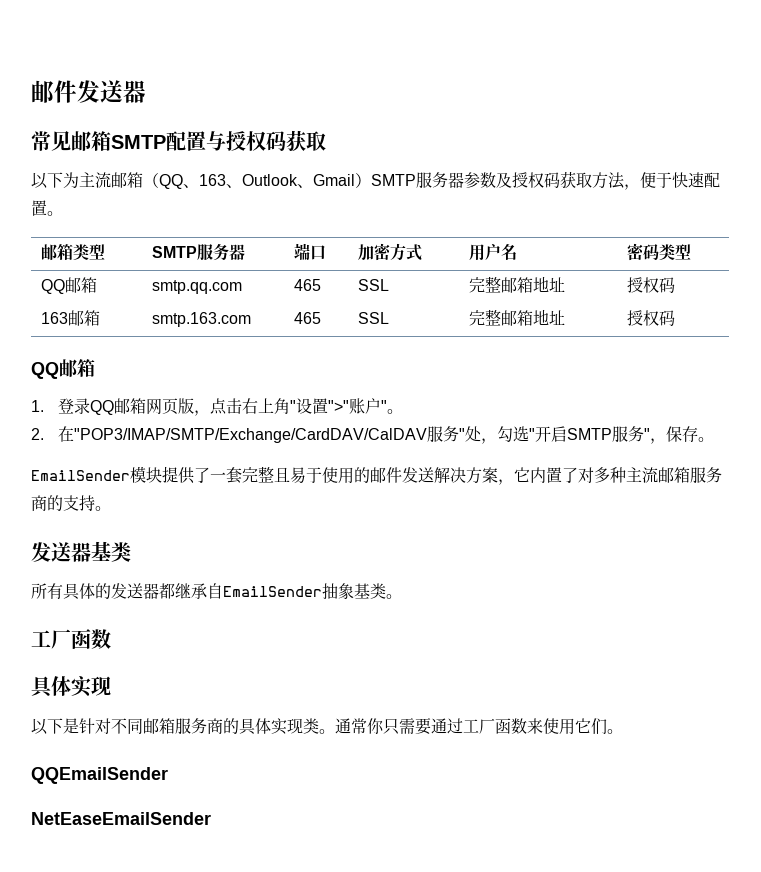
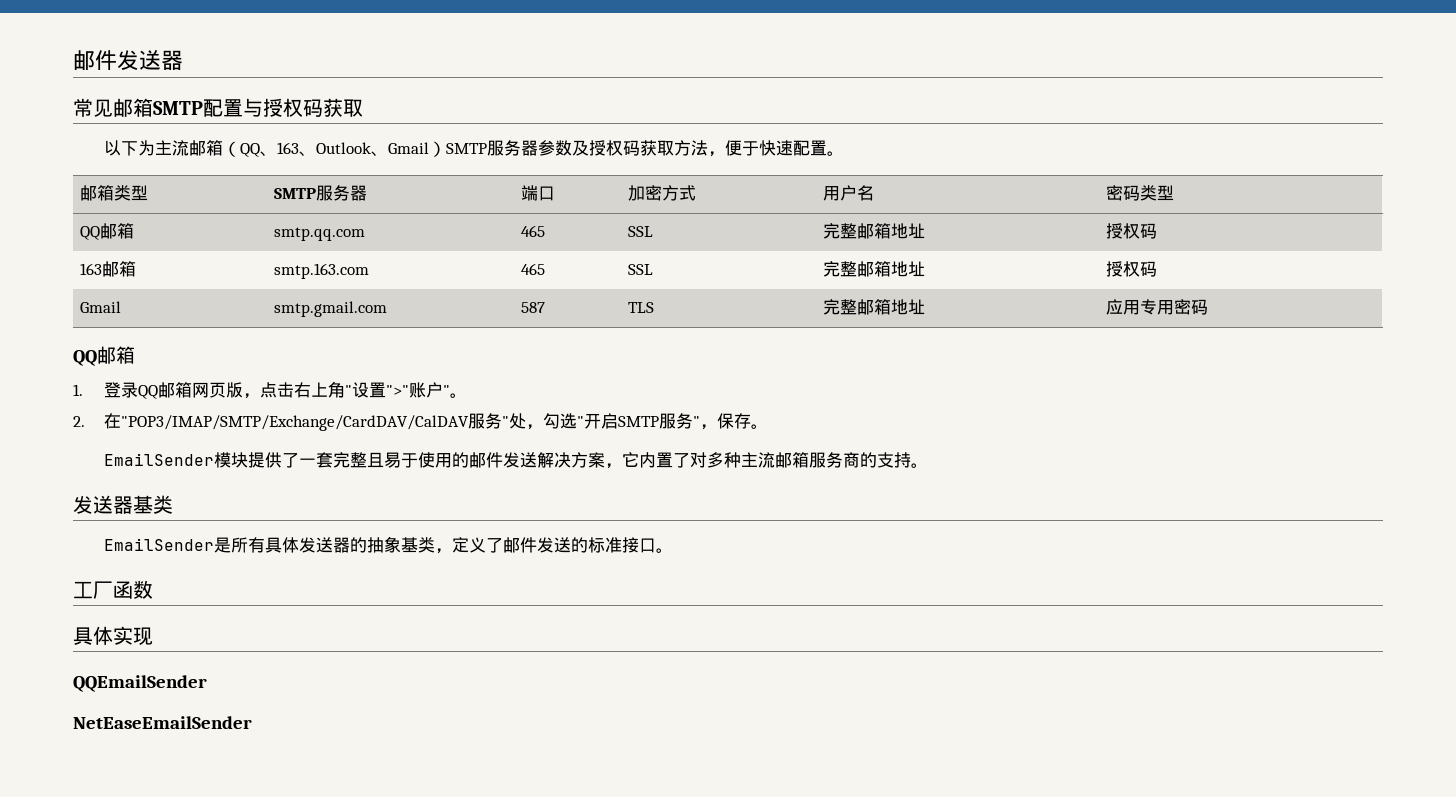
+ Gmail | smtp.gmail.com | 587 | TLS | 完整邮箱地址 | 应用专用密码
- 所有具体的发送器都继承自EmailSender抽象基类。
+ EmailSender是所有具体发送器的抽象基类，定义了邮件发送的标准接口。
- 以下是针对不同邮箱服务商的具体实现类。通常你只需要通过工厂函数来使用它们。

